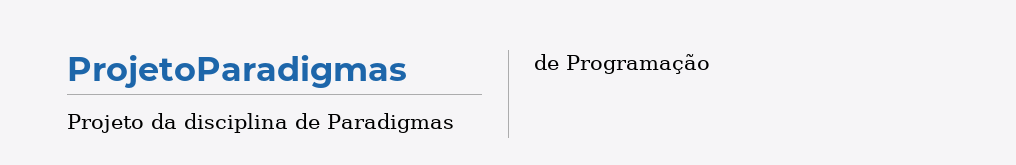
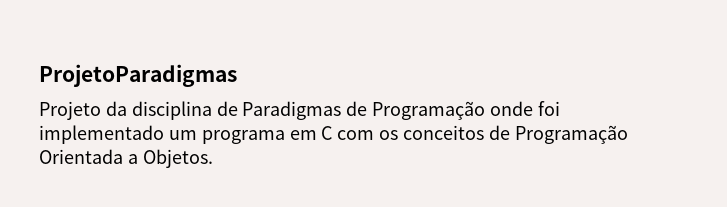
- Projeto da disciplina de Paradigmas de Programação
+ Projeto da disciplina de Paradigmas de Programação onde foi implementado um programa em C com os conceitos de Programação Orientada a Objetos.

